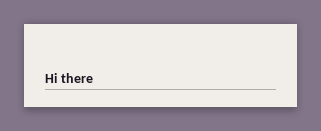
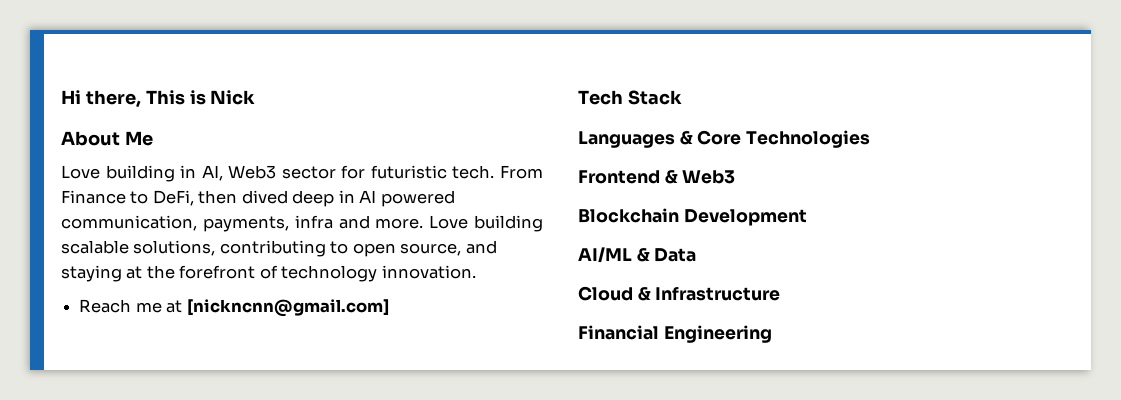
- Hi there
+ Hi there, This is Nick
+ About Me
+ Love building in AI, Web3 sector for futuristic tech. From Finance to DeFi, then dived deep in AI powered communication, payments, infra and more. Love building scalable solutions, contributing to open source, and staying at the forefront of technology innovation.
+ Reach me at [nickncnn@gmail.com]
+ Tech Stack
+ Languages & Core Technologies
+ Frontend & Web3
+ Blockchain Development
+ AI/ML & Data
+ Cloud & Infrastructure
+ Financial Engineering

